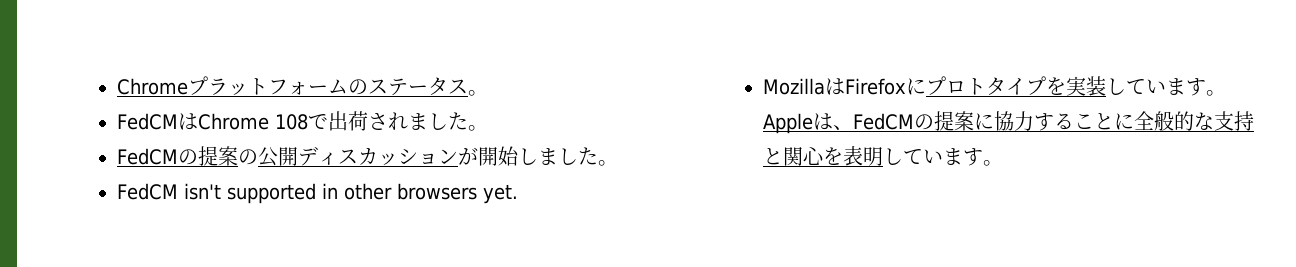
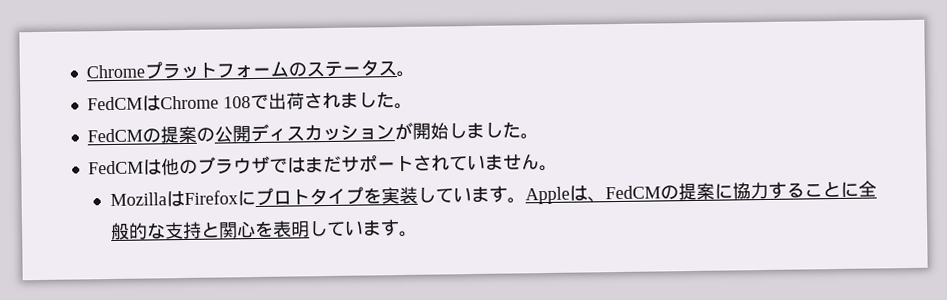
- FedCM isn't supported in other browsers yet.
+ FedCMは他のブラウザではまだサポートされていません。

